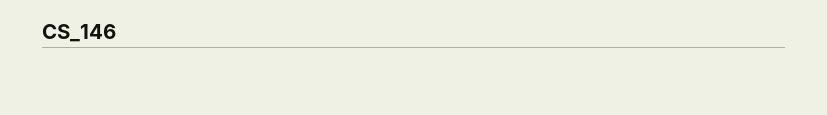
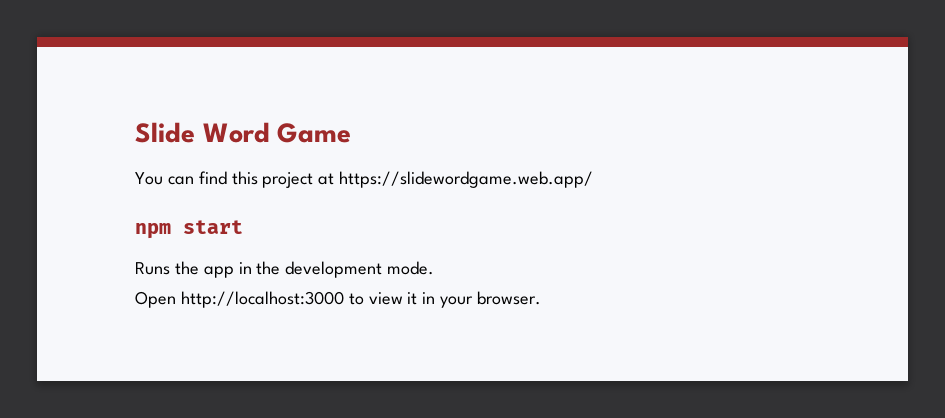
- CS_146
+ Slide Word Game
+ You can find this project at https://slidewordgame.web.app/
+ npm start
+ Runs the app in the development mode.
+ Open http://localhost:3000 to view it in your browser.

